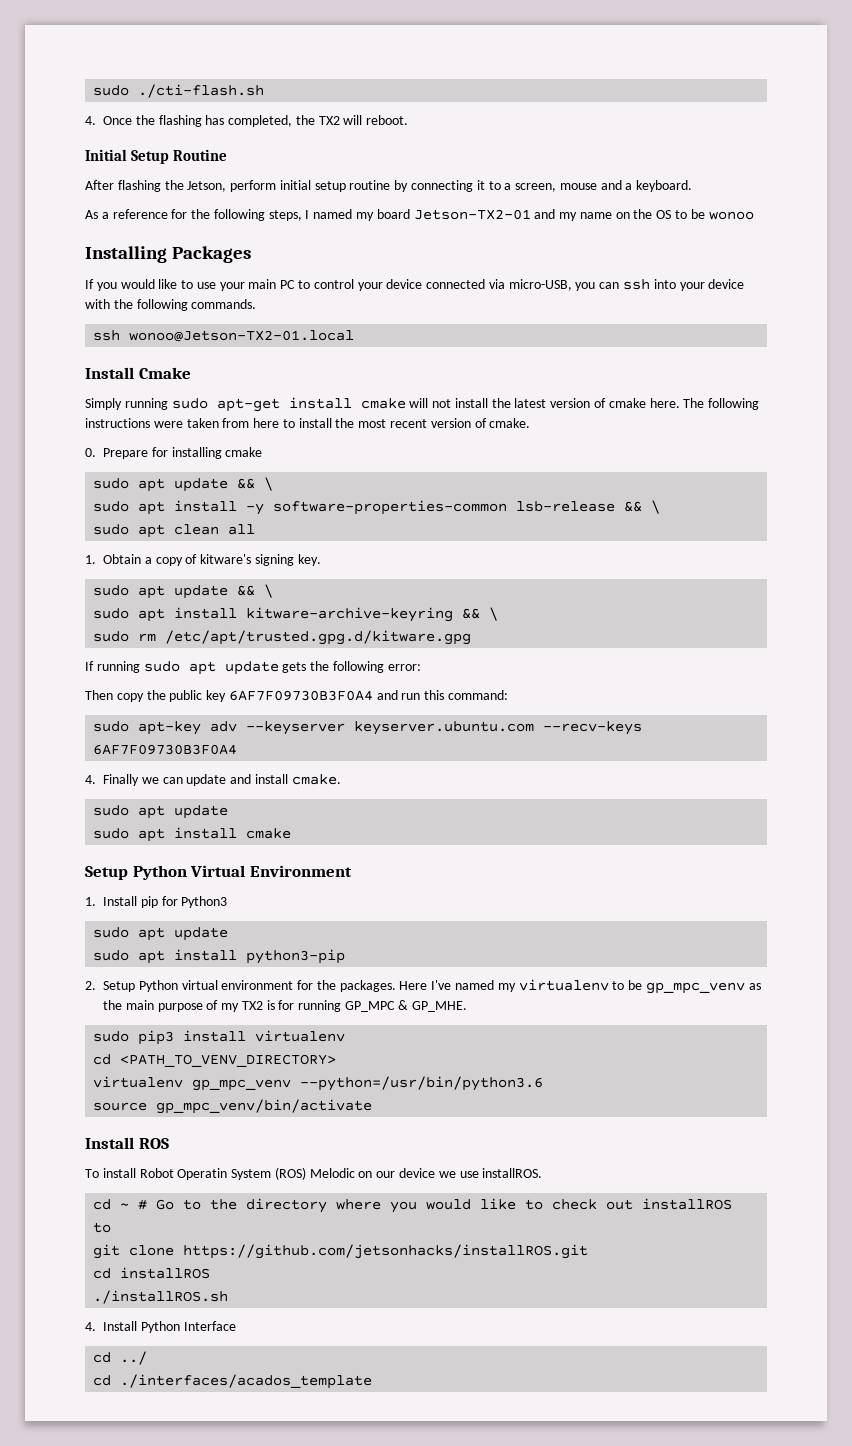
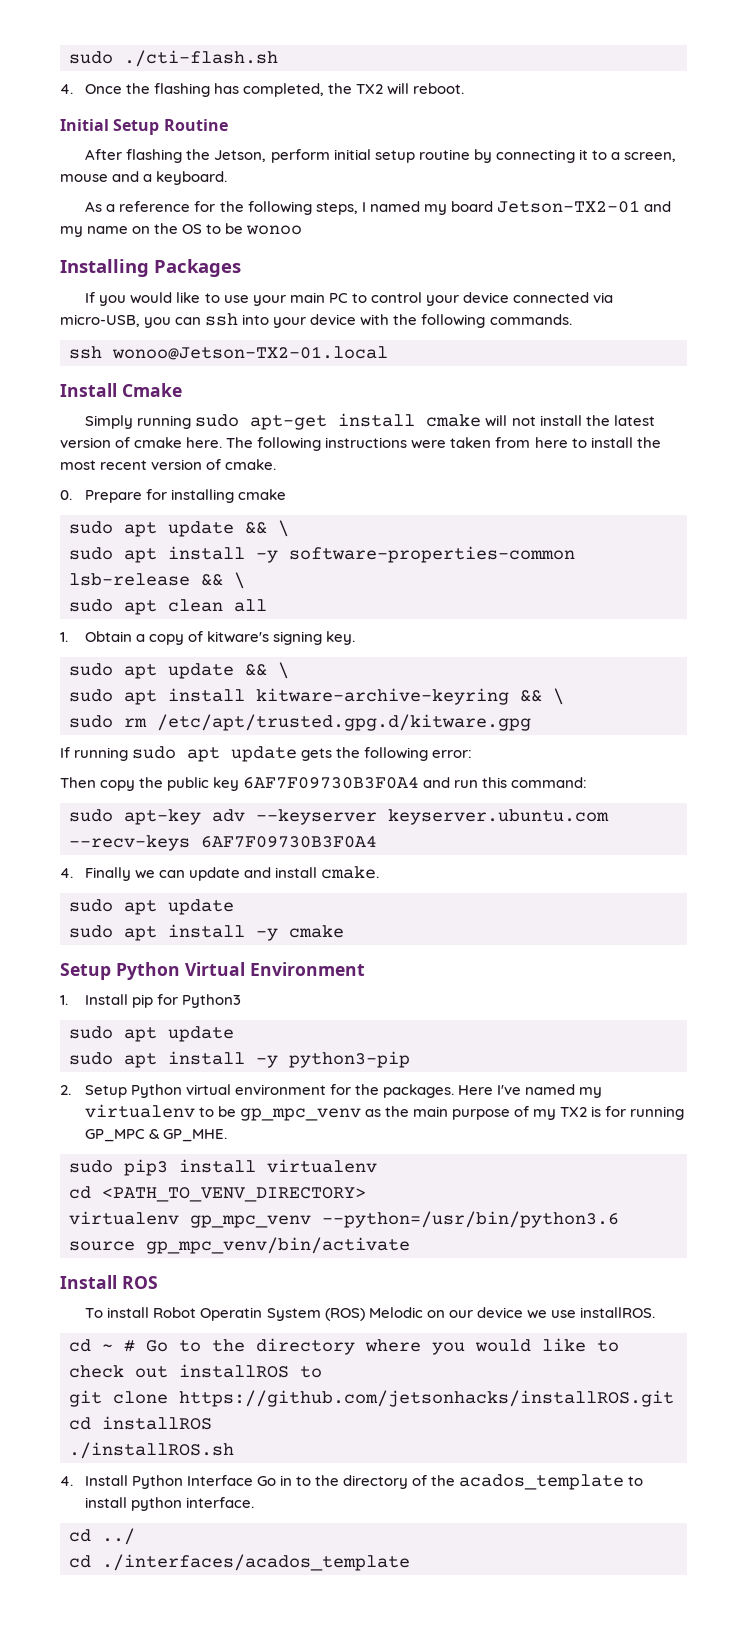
- sudo apt install cmake
+ sudo apt install -y cmake
- sudo apt install python3-pip
+ sudo apt install -y python3-pip
- 4. Install Python Interface
+ 4. Install Python Interface Go in to the directory of the acados_template to install python interface.

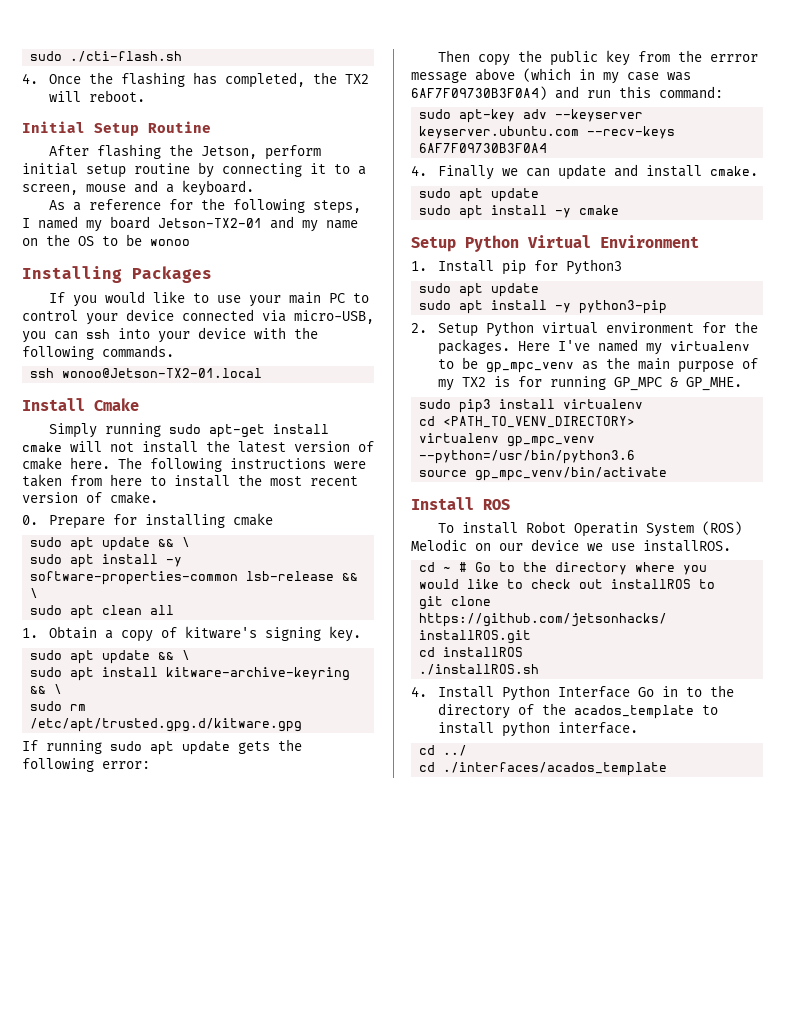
- Then copy the public key 6AF7F09730B3F0A4 and run this command:
+ Then copy the public key from the errror message above (which in my case was 6AF7F09730B3F0A4) and run this command:

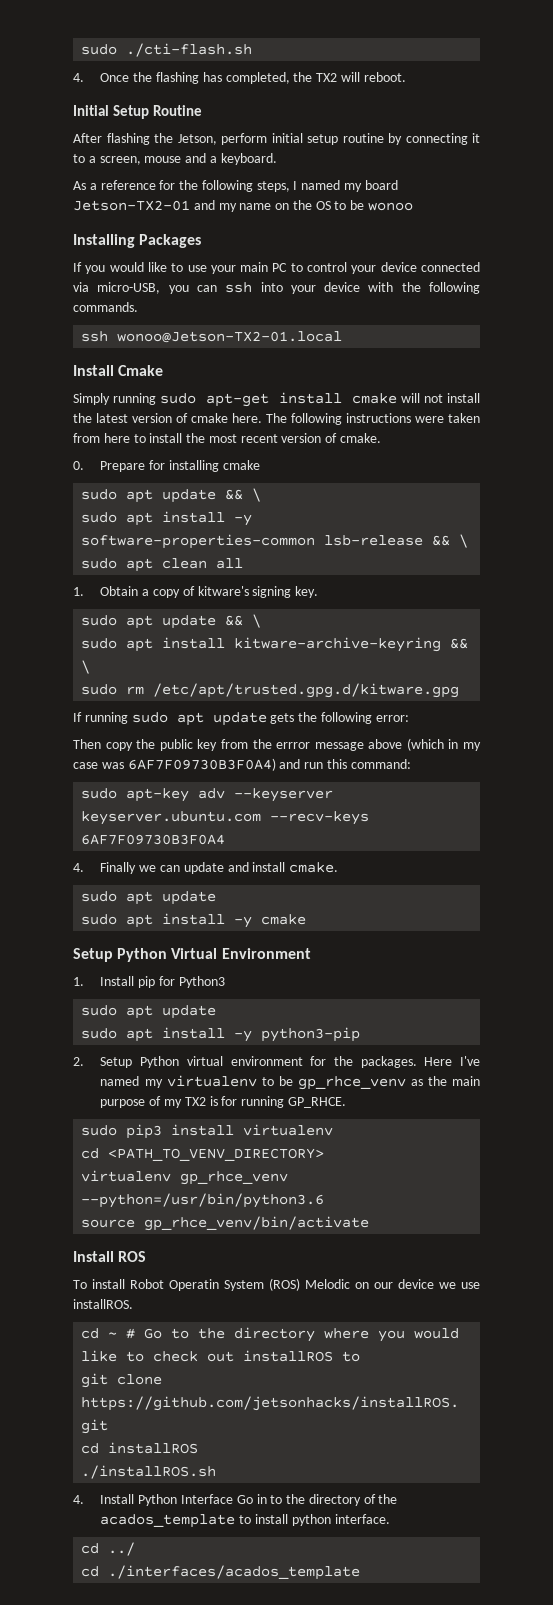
- Here I've named my virtualenv to be gp_mpc_venv as the main purpose of my TX2 is for running GP_MPC & GP_MHE.
+ Here I've named my virtualenv to be gp_rhce_venv as the main purpose of my TX2 is for running GP_RHCE.
- virtualenv gp_mpc_venv --python=/usr/bin/python3.6
+ virtualenv gp_rhce_venv --python=/usr/bin/python3.6
- source gp_mpc_venv/bin/activate
+ source gp_rhce_venv/bin/activate

